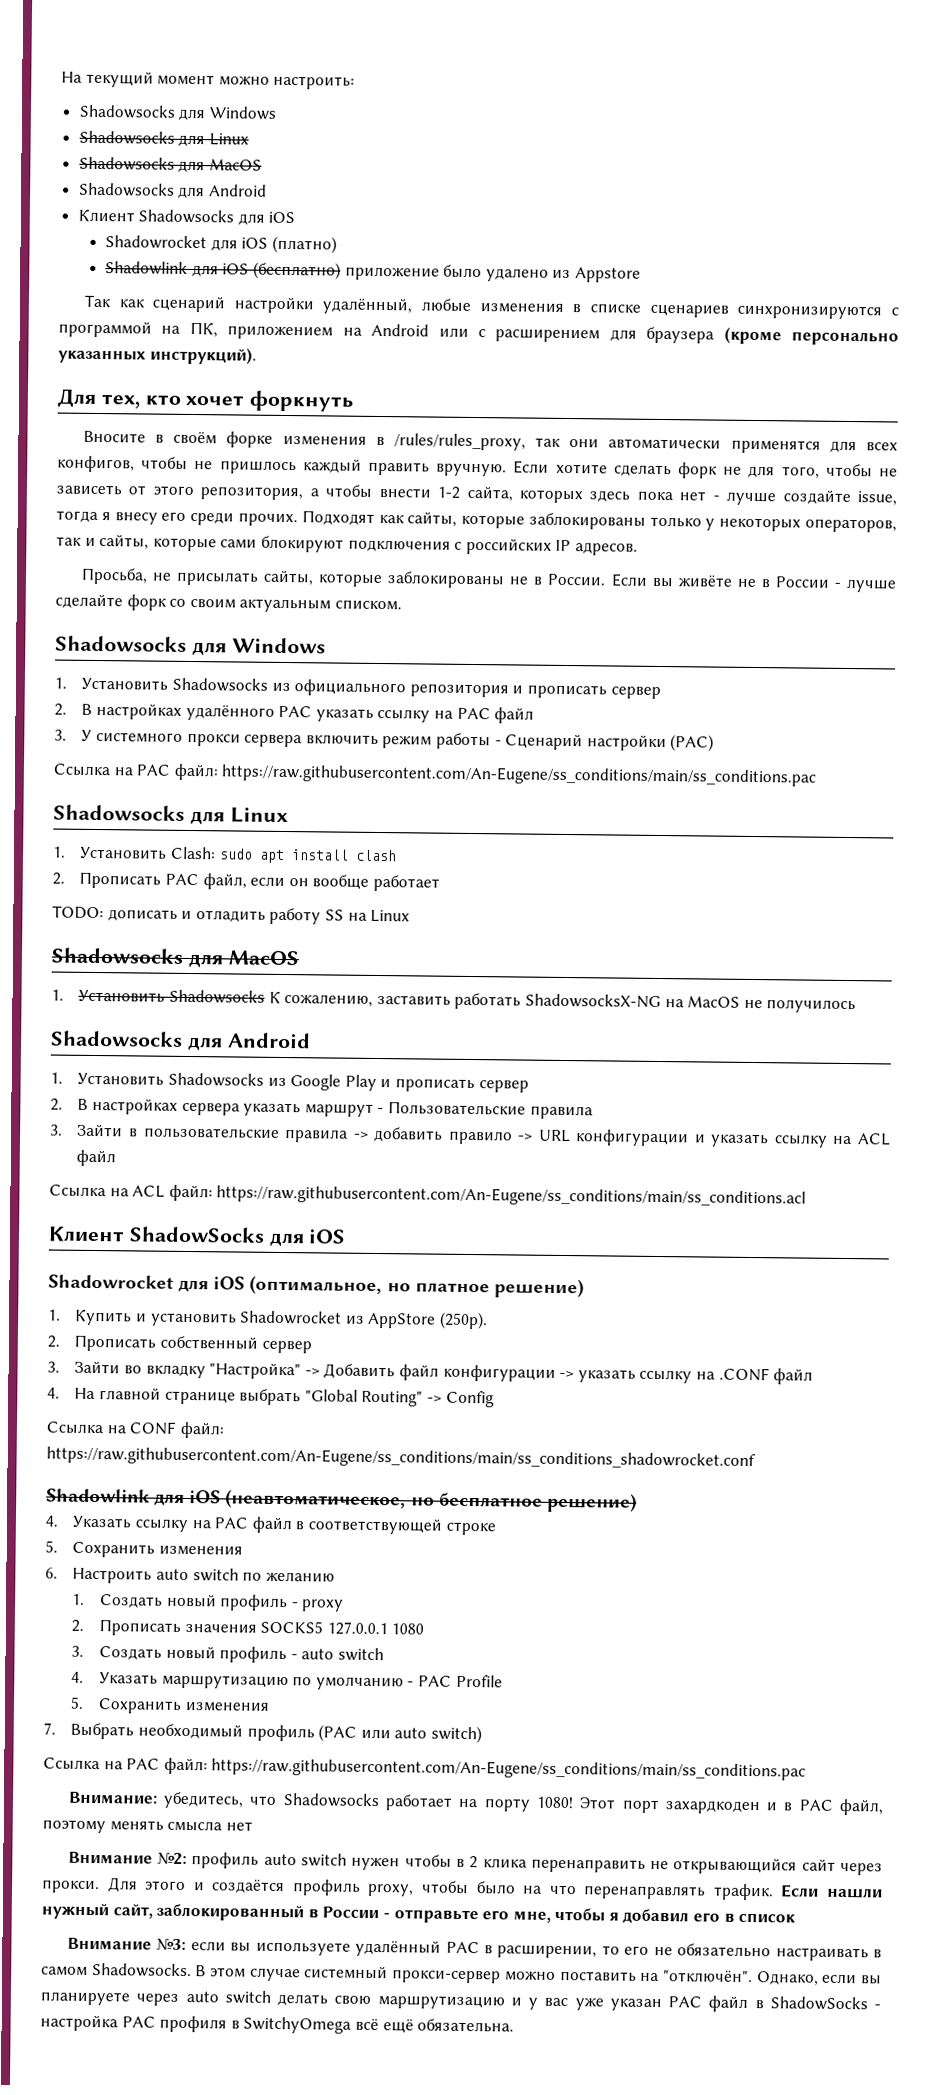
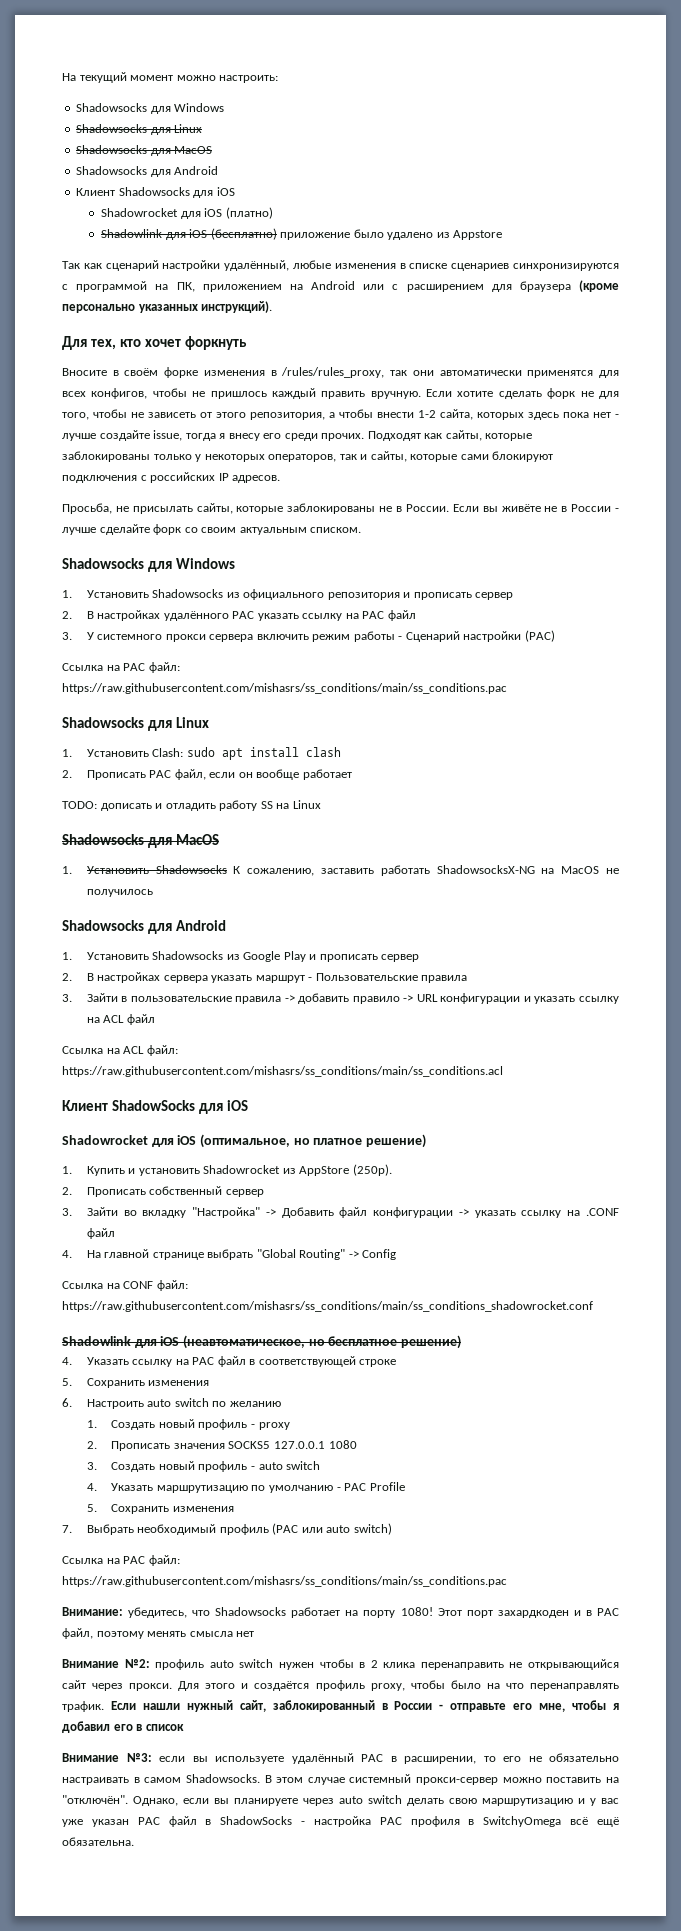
  3. У системного прокси сервера включить режим работы - Сценарий настройки (PAC)
- Ссылка на PAC файл: https://raw.githubusercontent.com/An-Eugene/ss_conditions/main/ss_conditions.pac
+ Ссылка на PAC файл: https://raw.githubusercontent.com/mishasrs/ss_conditions/main/ss_conditions.pac
- Ссылка на ACL файл: https://raw.githubusercontent.com/An-Eugene/ss_conditions/main/ss_conditions.acl
+ Ссылка на ACL файл: https://raw.githubusercontent.com/mishasrs/ss_conditions/main/ss_conditions.acl
- Ссылка на CONF файл: https://raw.githubusercontent.com/An-Eugene/ss_conditions/main/ss_conditions_shadowrocket.conf
+ Ссылка на CONF файл: https://raw.githubusercontent.com/mishasrs/ss_conditions/main/ss_conditions_shadowrocket.conf
  7. Выбрать необходимый профиль (PAC или auto switch)
- Ссылка на PAC файл: https://raw.githubusercontent.com/An-Eugene/ss_conditions/main/ss_conditions.pac
+ Ссылка на PAC файл: https://raw.githubusercontent.com/mishasrs/ss_conditions/main/ss_conditions.pac

